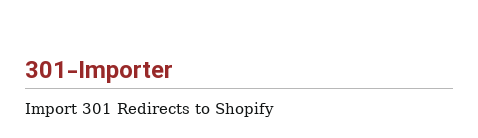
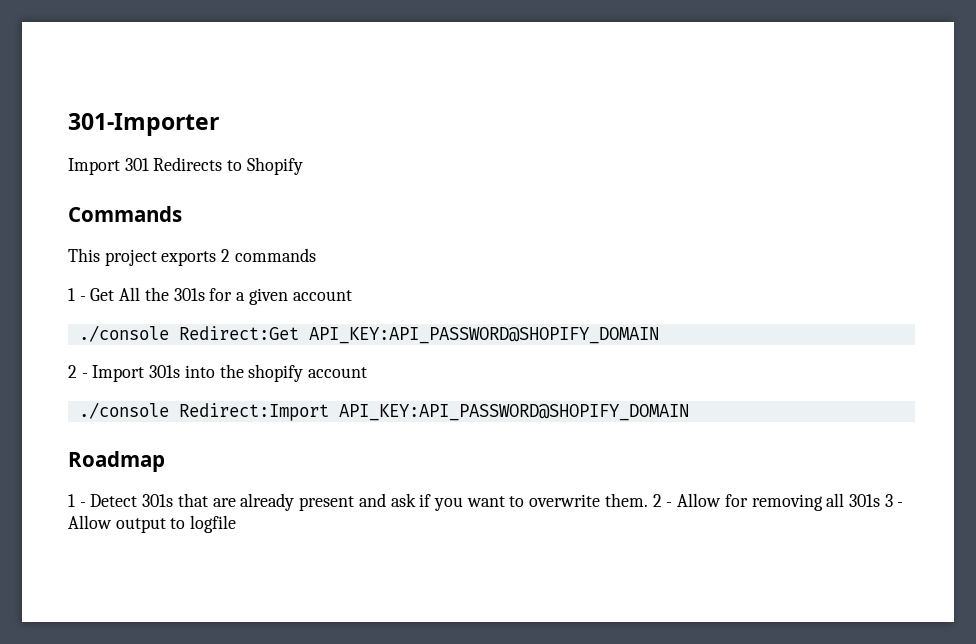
+ Commands
+ This project exports 2 commands
+ 1 - Get All the 301s for a given account
+ ./console Redirect:Get API_KEY:API_PASSWORD@SHOPIFY_DOMAIN
+ 2 - Import 301s into the shopify account
+ ./console Redirect:Import API_KEY:API_PASSWORD@SHOPIFY_DOMAIN
+ Roadmap
+ 1 - Detect 301s that are already present and ask if you want to overwrite them. 2 - Allow for removing all 301s 3 - Allow output to logfile

